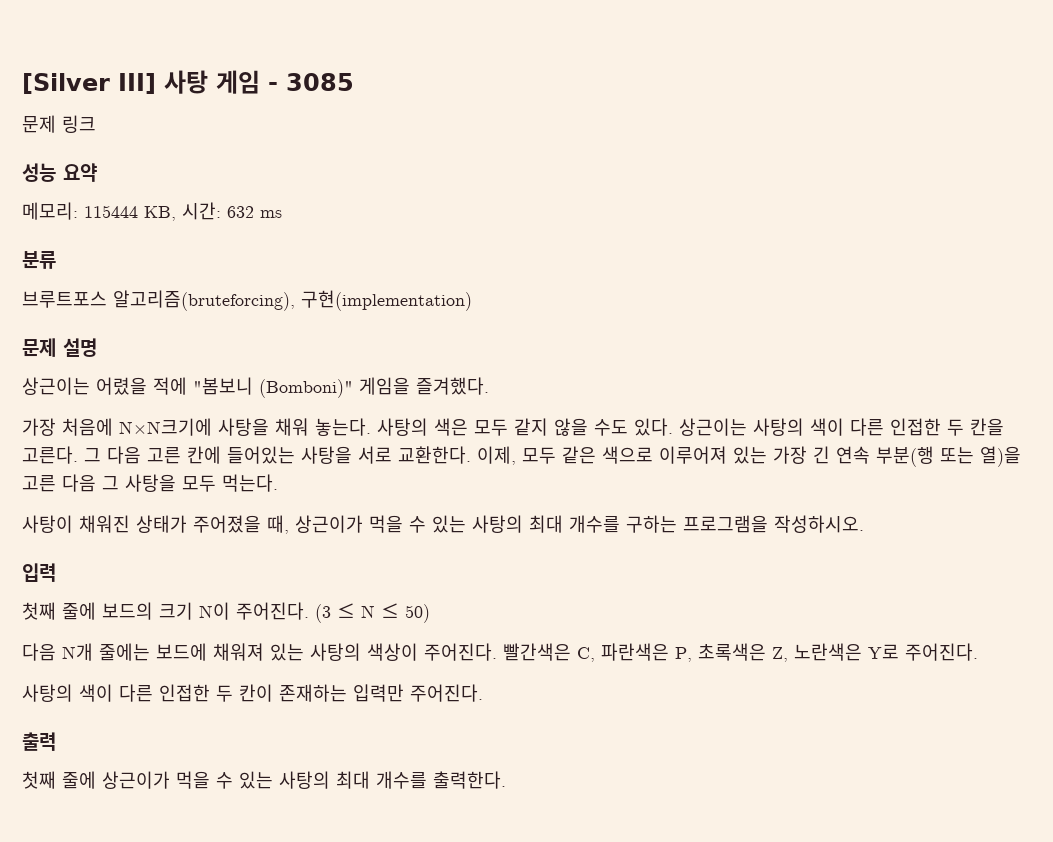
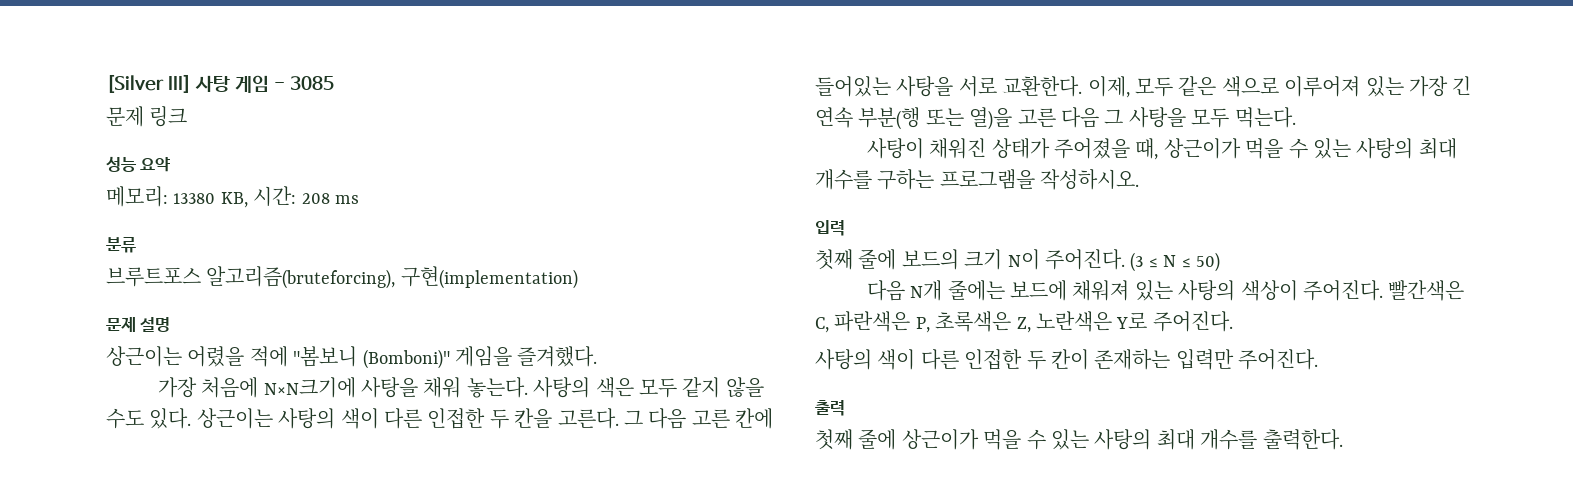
- 메모리: 115444 KB, 시간: 632 ms
+ 메모리: 13380 KB, 시간: 208 ms

